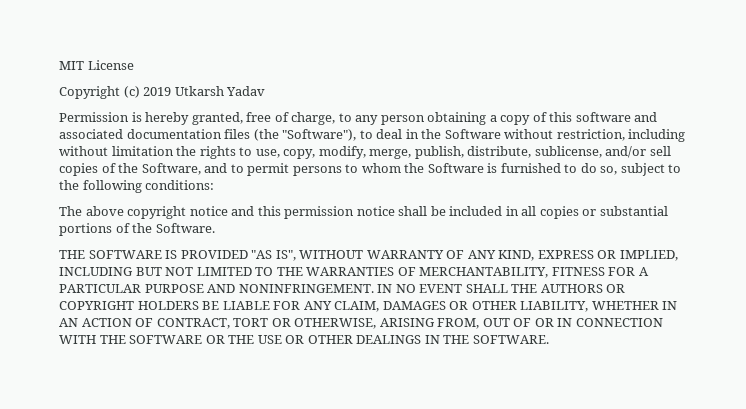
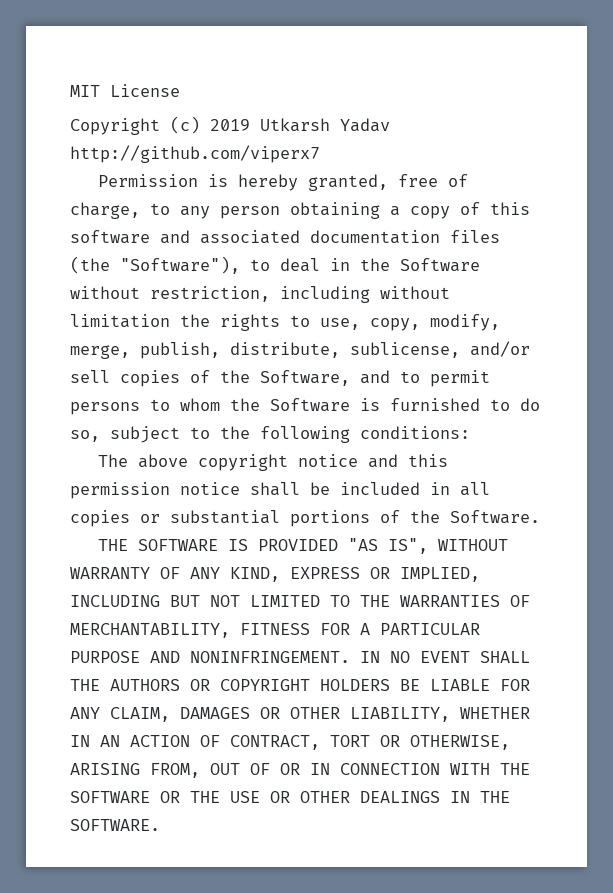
- Copyright (c) 2019 Utkarsh Yadav
+ Copyright (c) 2019 Utkarsh Yadav http://github.com/viperx7

